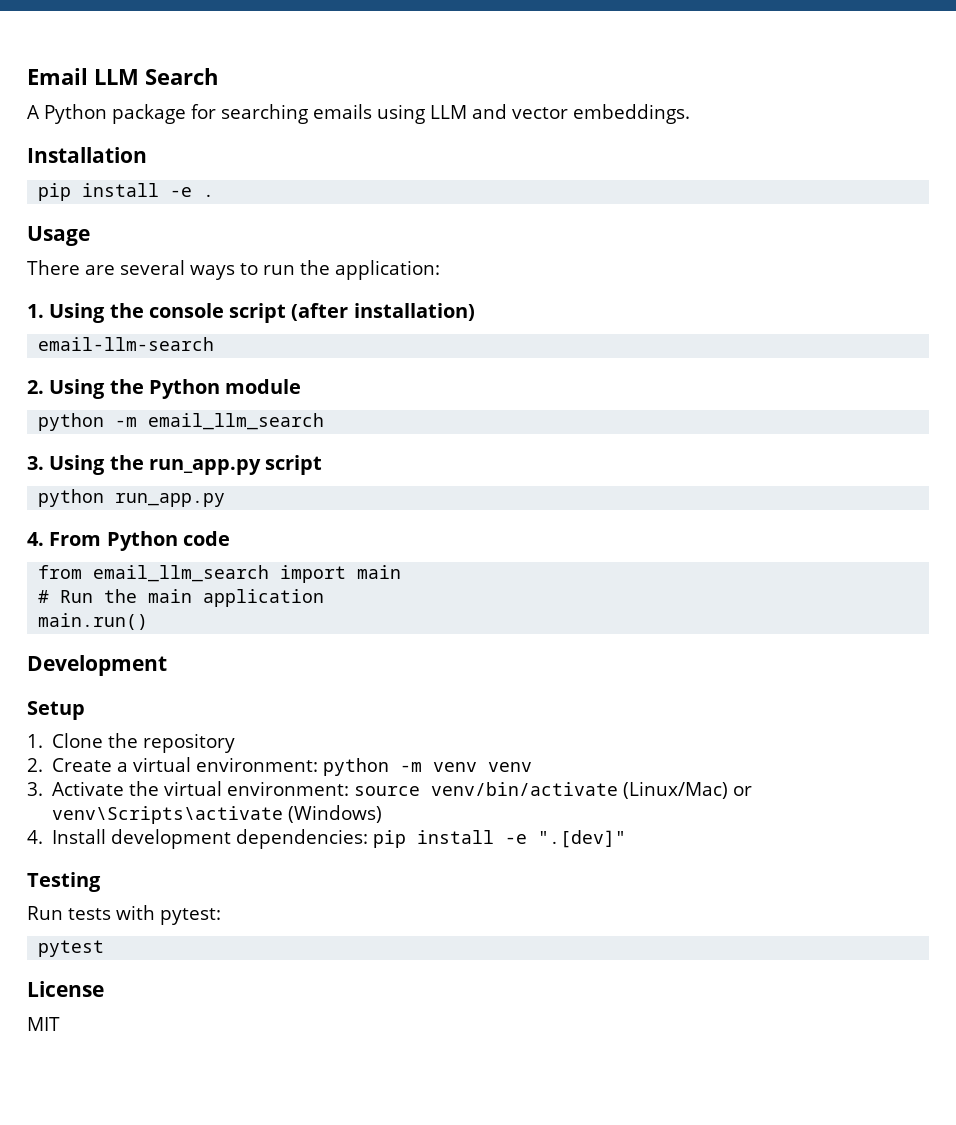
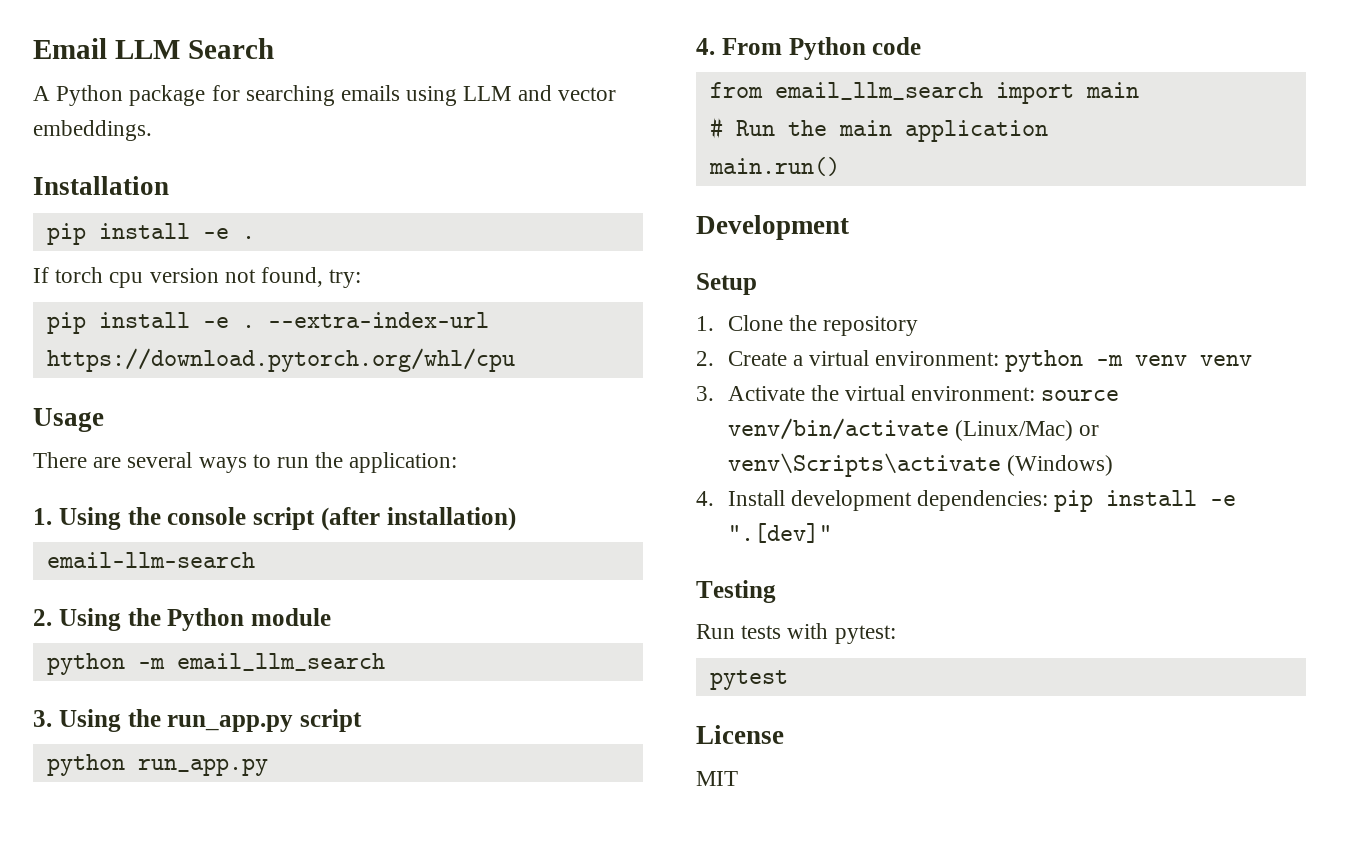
+ If torch cpu version not found, try:
+ pip install -e . --extra-index-url https://download.pytorch.org/whl/cpu

